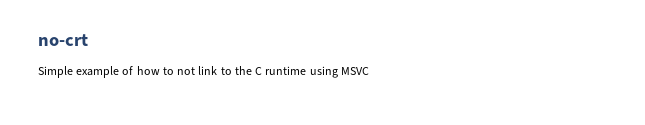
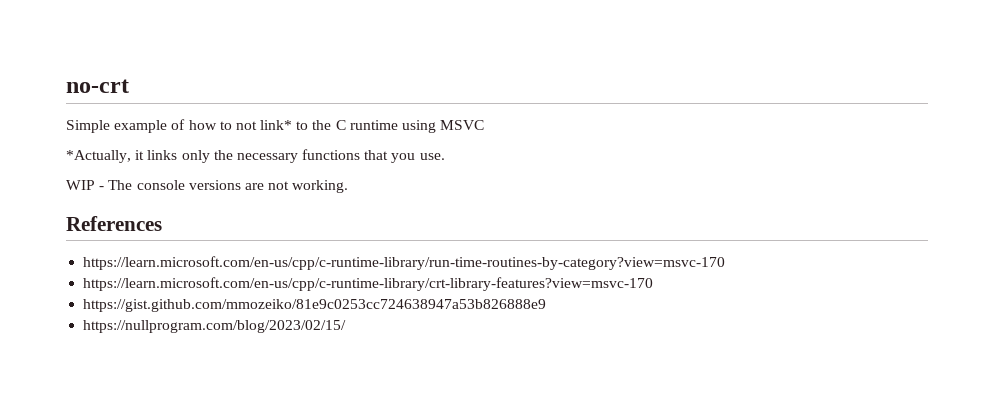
- Simple example of how to not link to the C runtime using MSVC
+ Simple example of how to not link* to the C runtime using MSVC
+ *Actually, it links only the necessary functions that you use.
+ WIP - The console versions are not working.
+ References
+ https://learn.microsoft.com/en-us/cpp/c-runtime-library/run-time-routines-by-category?view=msvc-170
+ https://learn.microsoft.com/en-us/cpp/c-runtime-library/crt-library-features?view=msvc-170
+ https://gist.github.com/mmozeiko/81e9c0253cc724638947a53b826888e9
+ https://nullprogram.com/blog/2023/02/15/

